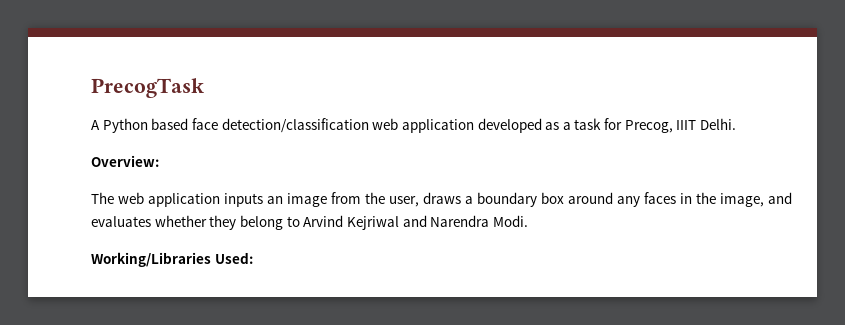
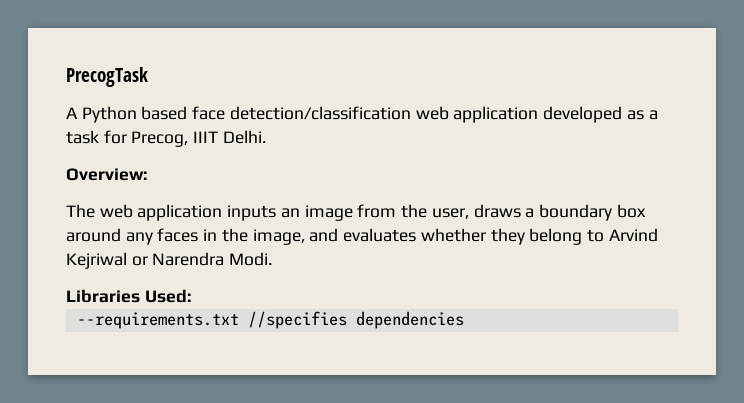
- The web application inputs an image from the user, draws a boundary box around any faces in the image, and evaluates whether they belong to Arvind Kejriwal and Narendra Modi.
+ The web application inputs an image from the user, draws a boundary box around any faces in the image, and evaluates whether they belong to Arvind Kejriwal or Narendra Modi.
- Working/Libraries Used:
+ Libraries Used:
+ --requirements.txt //specifies dependencies

